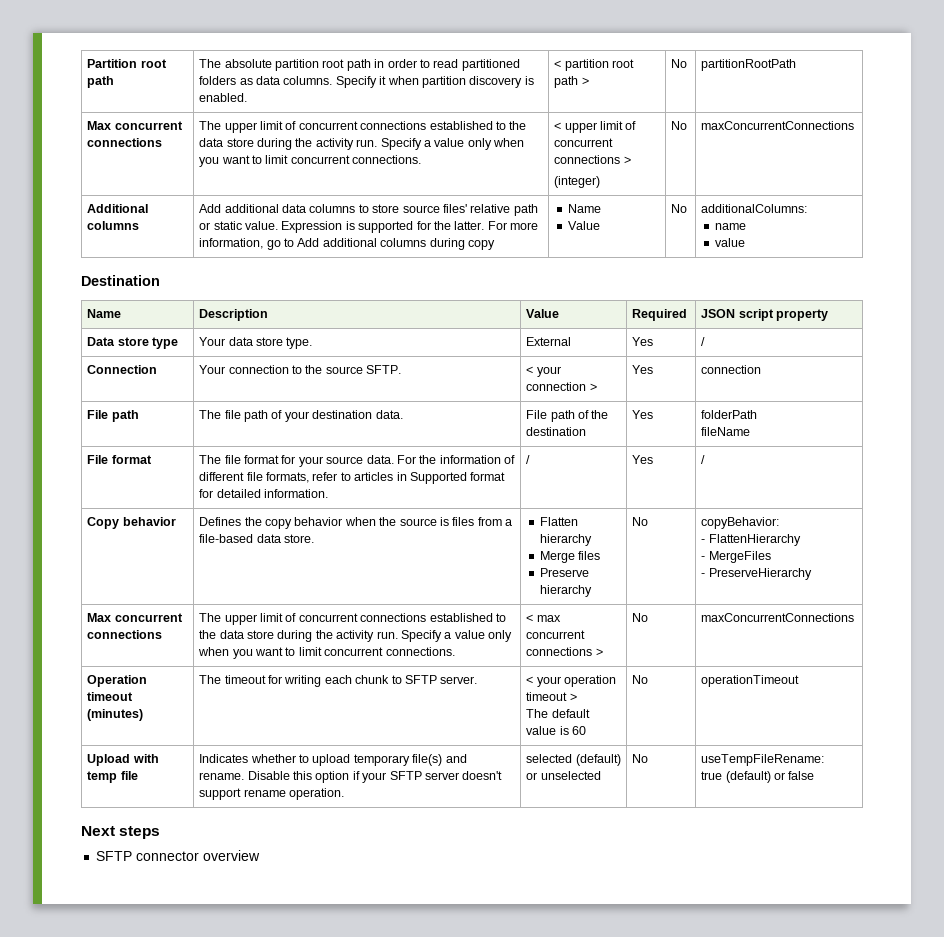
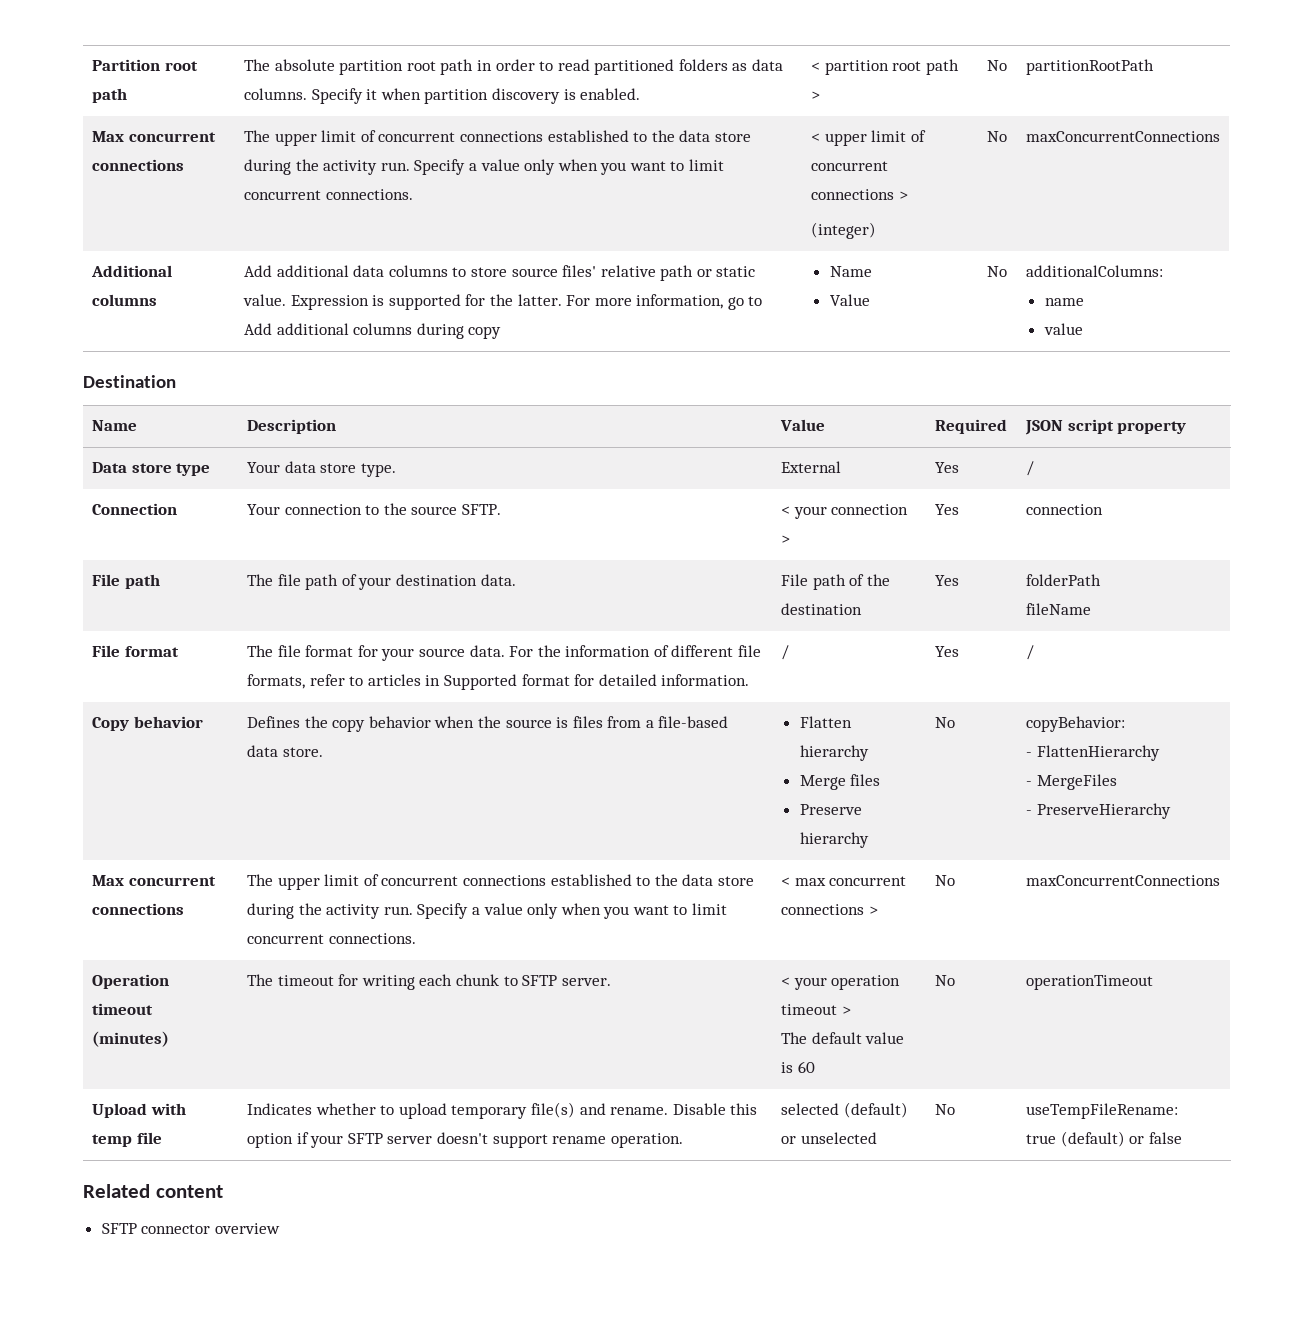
- Next steps
+ Related content

